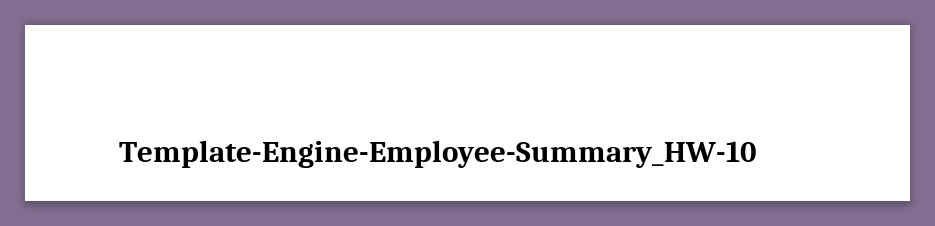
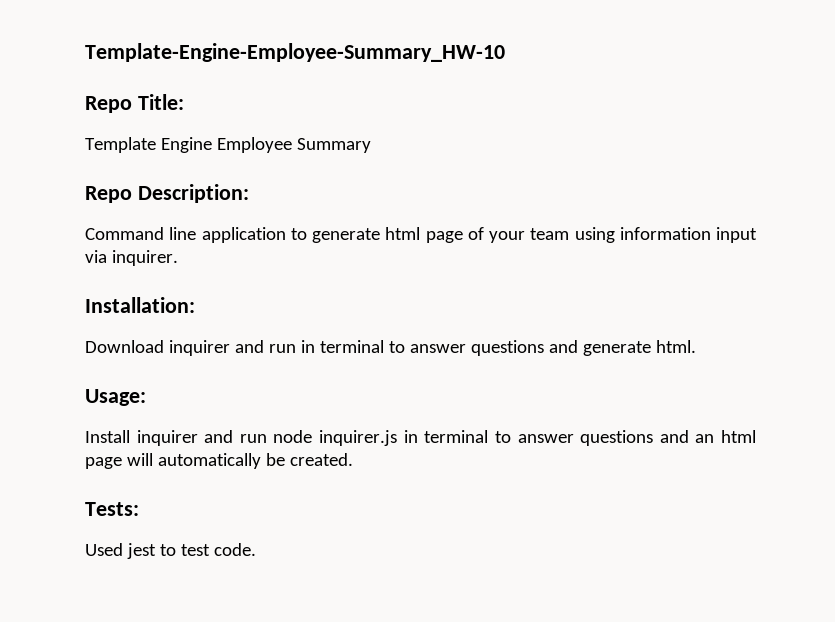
+ Repo Title:
+ Template Engine Employee Summary
+ Repo Description:
+ Command line application to generate html page of your team using information input via inquirer.
+ Installation:
+ Download inquirer and run in terminal to answer questions and generate html.
+ Usage:
+ Install inquirer and run node inquirer.js in terminal to answer questions and an html page will automatically be created.
+ Tests:
+ Used jest to test code.

